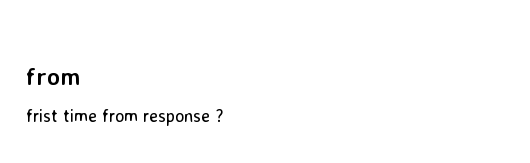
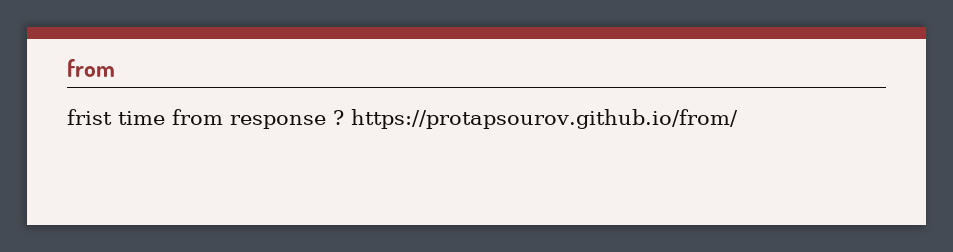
- frist time from response ?
+ frist time from response ? https://protapsourov.github.io/from/

